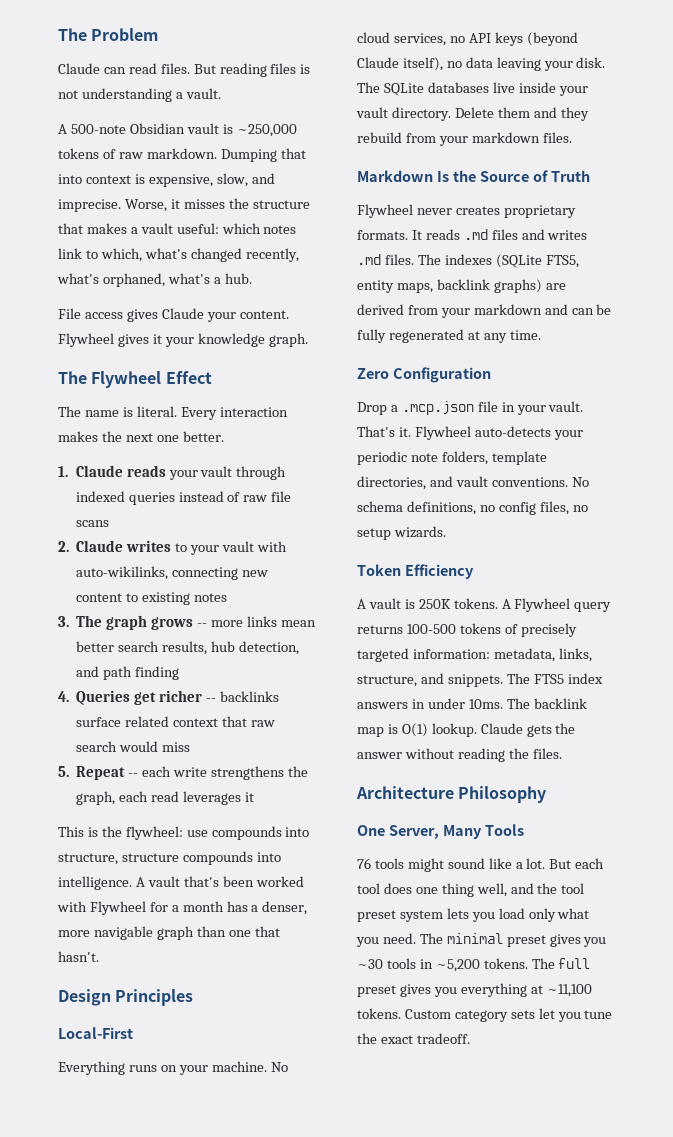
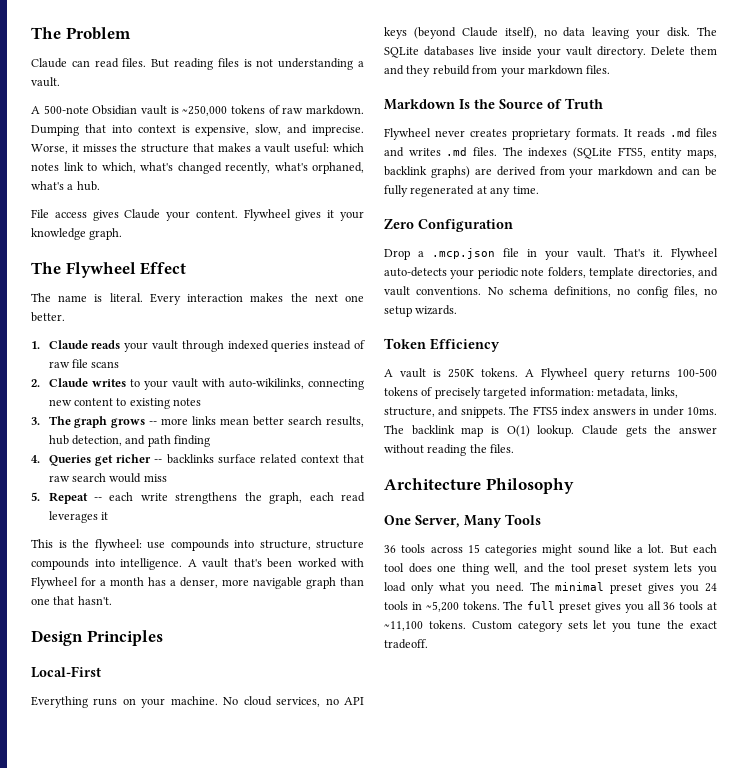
- 76 tools might sound like a lot.
+ 36 tools across 15 categories might sound like a lot.
- The minimal preset gives you ~30 tools in ~5,200 tokens.
+ The minimal preset gives you 24 tools in ~5,200 tokens.
- The full preset gives you everything at ~11,100 tokens.
+ The full preset gives you all 36 tools at ~11,100 tokens.

